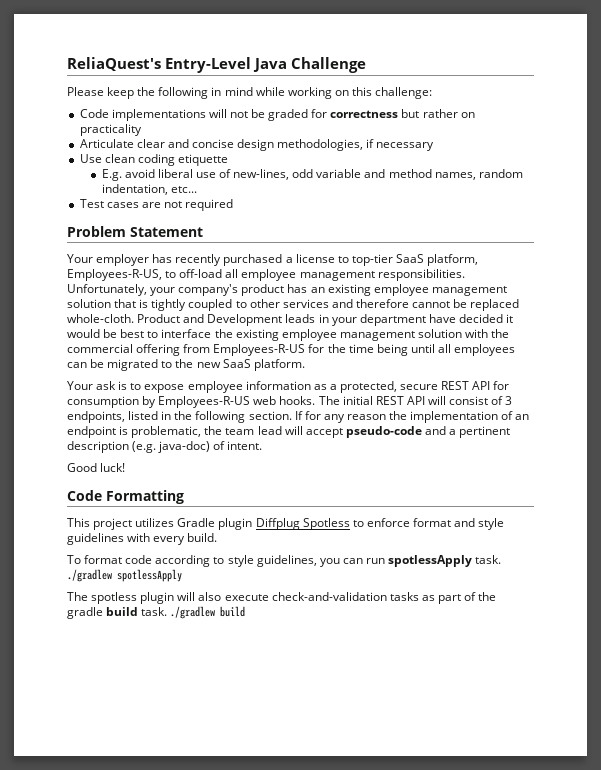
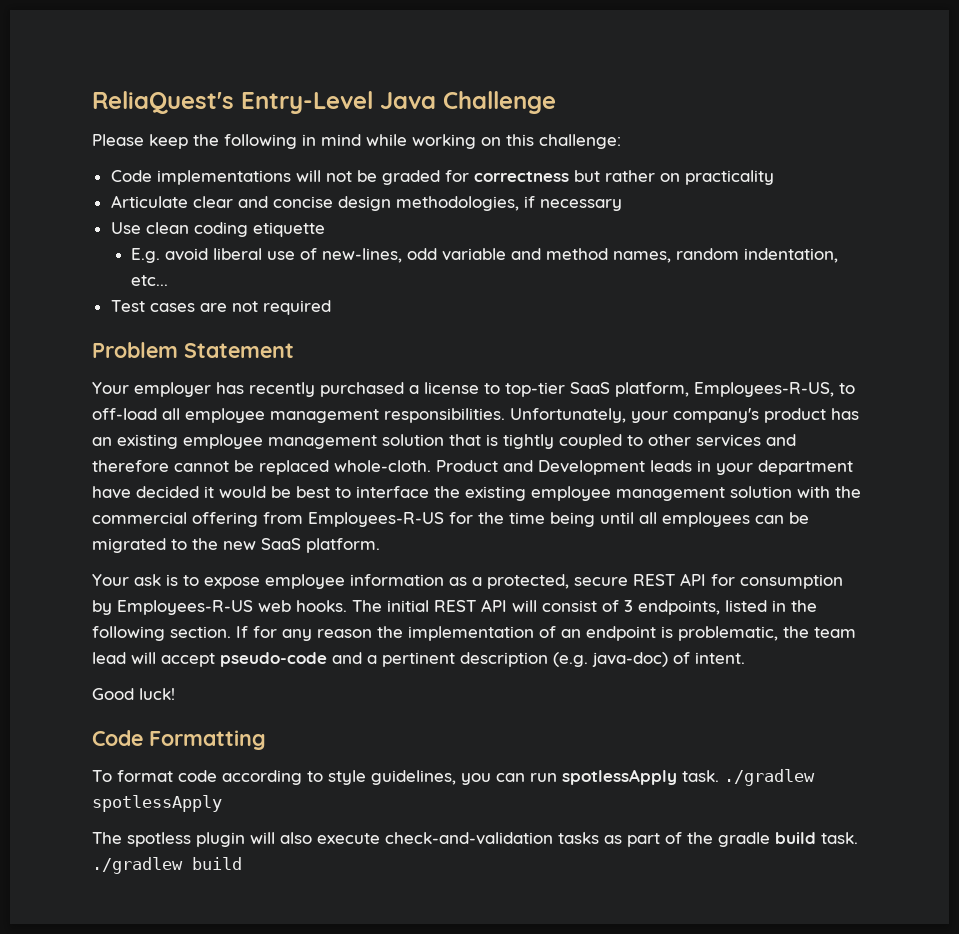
- This project utilizes Gradle plugin Diffplug Spotless to enforce format and style guidelines with every build.

